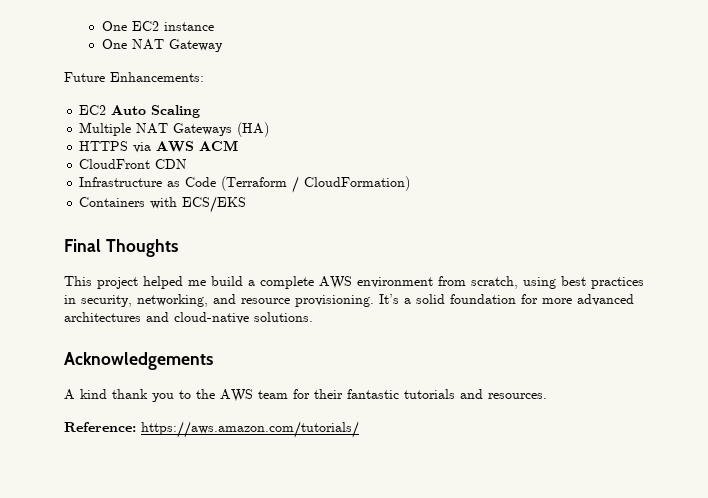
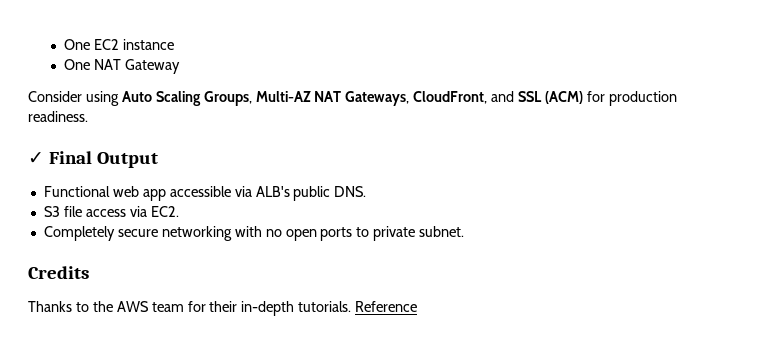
- Future Enhancements:
- EC2 Auto Scaling
- Multiple NAT Gateways (HA)
- HTTPS via AWS ACM
- CloudFront CDN
- Infrastructure as Code (Terraform / CloudFormation)
- Containers with ECS/EKS
- Final Thoughts
- This project helped me build a complete AWS environment from scratch, using best practices in security, networking, and resource provisioning. It’s a solid foundation for more advanced architectures and cloud-native solutions.
- Acknowledgements
- A kind thank you to the AWS team for their fantastic tutorials and resources.
- Reference: https://aws.amazon.com/tutorials/
+ Consider using Auto Scaling Groups, Multi-AZ NAT Gateways, CloudFront, and SSL (ACM) for production readiness.
+ ✓ Final Output
+ Functional web app accessible via ALB's public DNS.
+ S3 file access via EC2.
+ Completely secure networking with no open ports to private subnet.
+ Credits
+ Thanks to the AWS team for their in-depth tutorials. Reference

